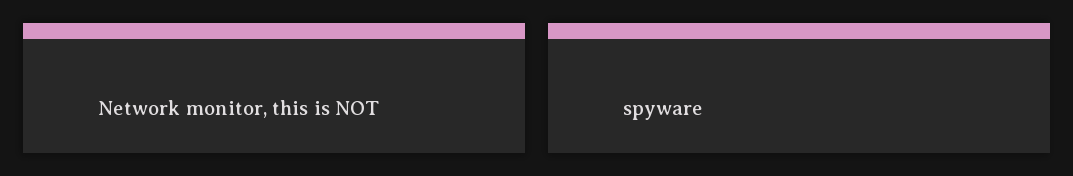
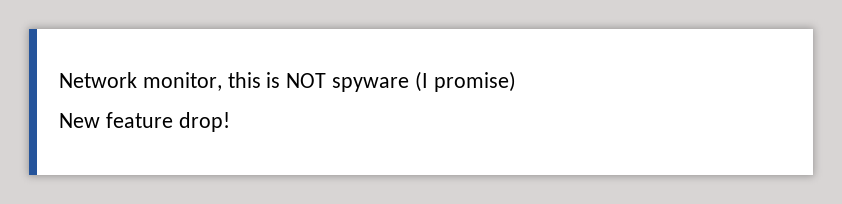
- Network monitor, this is NOT spyware
+ Network monitor, this is NOT spyware (I promise)
+ New feature drop!

